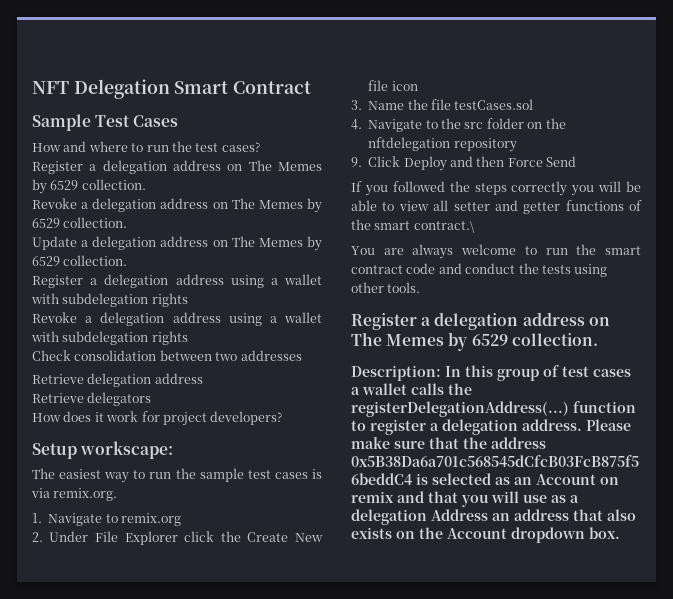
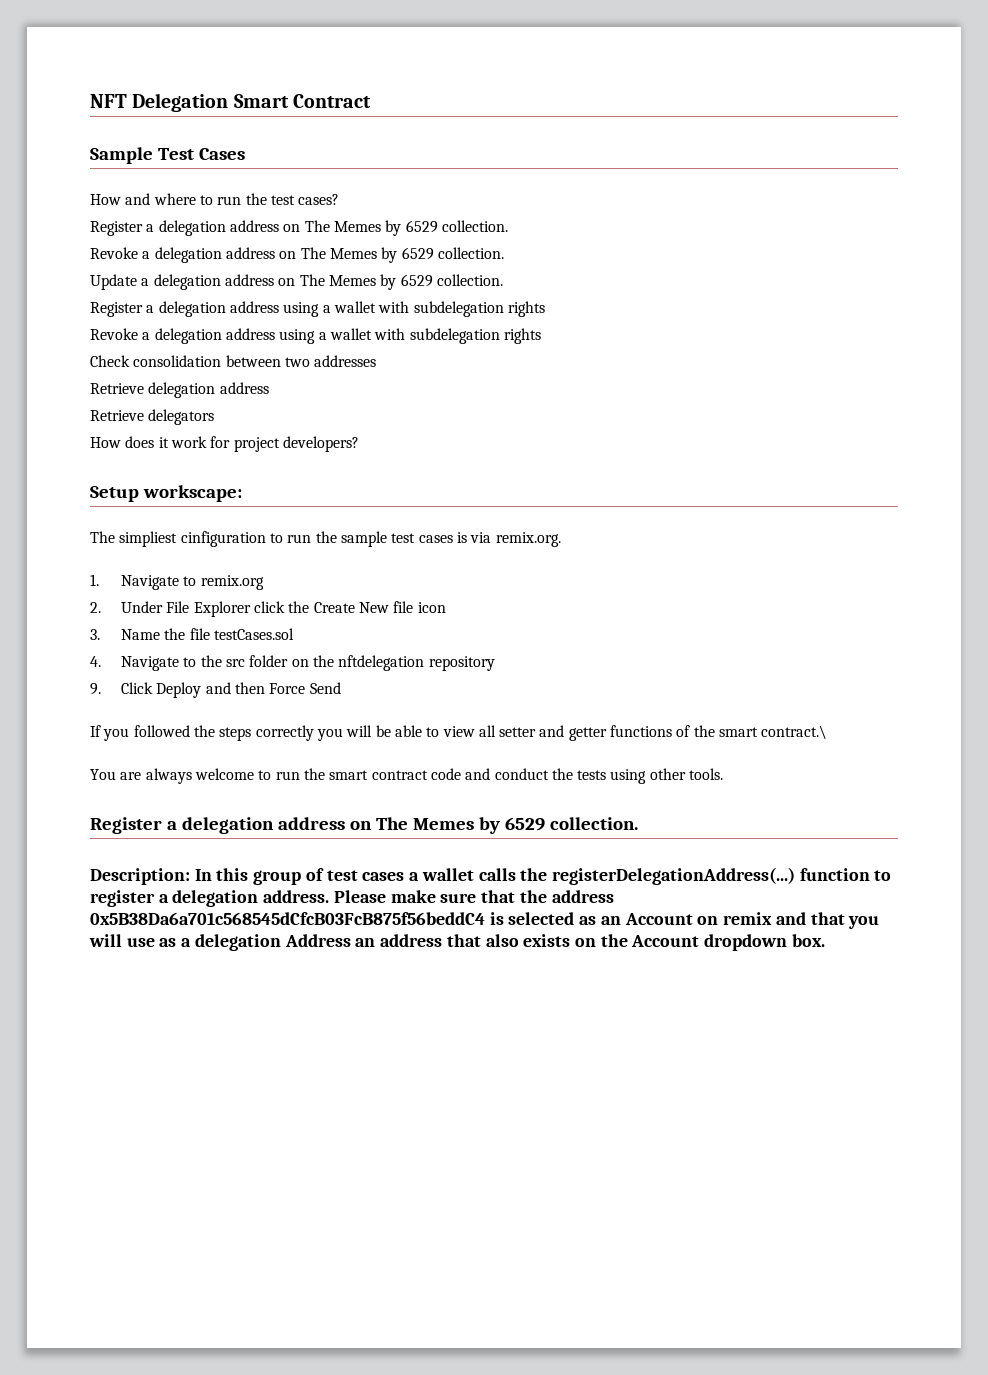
- The easiest way to run the sample test cases is via remix.org.
+ The simpliest cinfiguration to run the sample test cases is via remix.org.

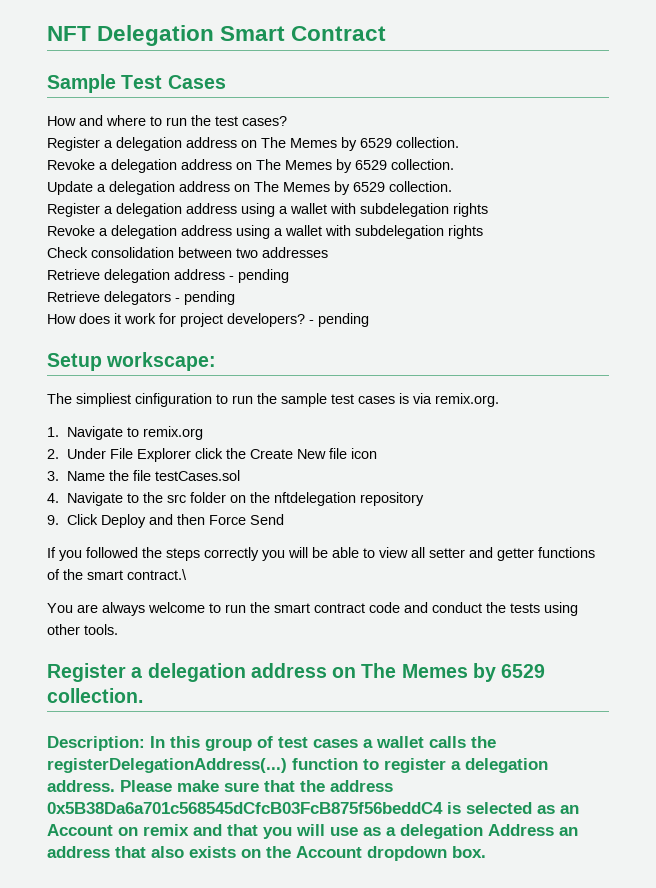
- Retrieve delegation address
+ Retrieve delegation address - pending
- Retrieve delegators
+ Retrieve delegators - pending
- How does it work for project developers?
+ How does it work for project developers? - pending

